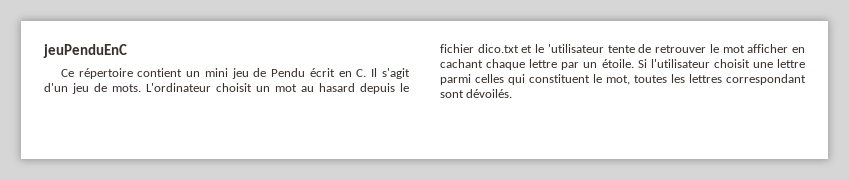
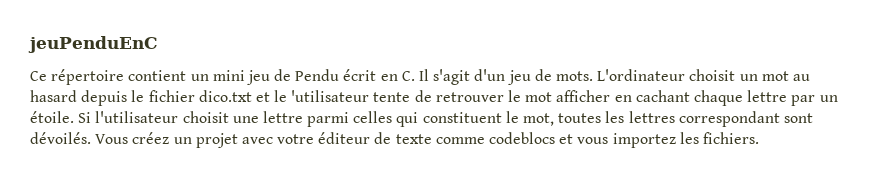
+ Vous créez un projet avec votre éditeur de texte comme codeblocs et vous importez les fichiers.

